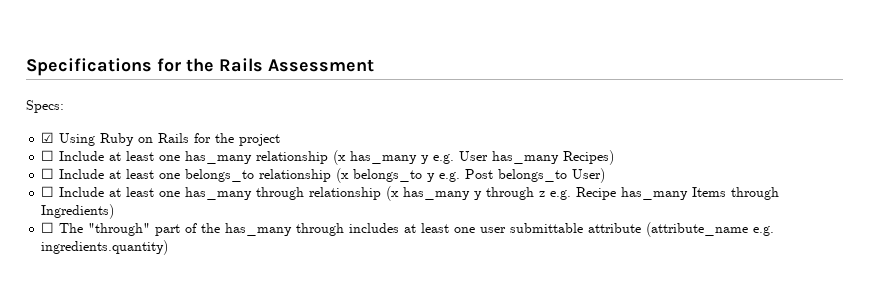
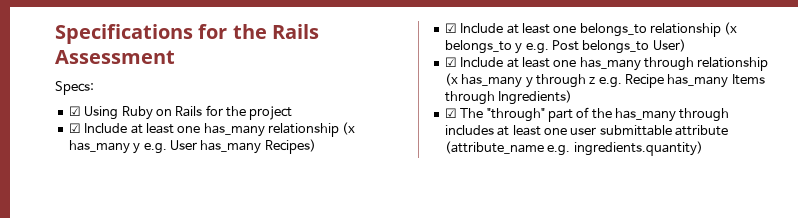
- ☐ Include at least one has_many relationship (x has_many y e.g. User has_many Recipes)
+ ☑ Include at least one has_many relationship (x has_many y e.g. User has_many Recipes)
- ☐ Include at least one belongs_to relationship (x belongs_to y e.g. Post belongs_to User)
+ ☑ Include at least one belongs_to relationship (x belongs_to y e.g. Post belongs_to User)
- ☐ Include at least one has_many through relationship (x has_many y through z e.g. Recipe has_many Items through Ingredients)
+ ☑ Include at least one has_many through relationship (x has_many y through z e.g. Recipe has_many Items through Ingredients)
- ☐ The "through" part of the has_many through includes at least one user submittable attribute (attribute_name e.g. ingredients.quantity)
+ ☑ The "through" part of the has_many through includes at least one user submittable attribute (attribute_name e.g. ingredients.quantity)

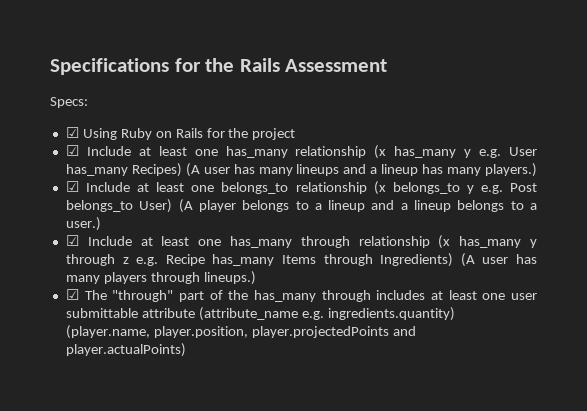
- ☑ Include at least one has_many relationship (x has_many y e.g. User has_many Recipes)
+ ☑ Include at least one has_many relationship (x has_many y e.g. User has_many Recipes) (A user has many lineups and a lineup has many players.)
- ☑ Include at least one belongs_to relationship (x belongs_to y e.g. Post belongs_to User)
+ ☑ Include at least one belongs_to relationship (x belongs_to y e.g. Post belongs_to User) (A player belongs to a lineup and a lineup belongs to a user.)
- ☑ Include at least one has_many through relationship (x has_many y through z e.g. Recipe has_many Items through Ingredients)
+ ☑ Include at least one has_many through relationship (x has_many y through z e.g. Recipe has_many Items through Ingredients) (A user has many players through lineups.)
- ☑ The "through" part of the has_many through includes at least one user submittable attribute (attribute_name e.g. ingredients.quantity)
+ ☑ The "through" part of the has_many through includes at least one user submittable attribute (attribute_name e.g. ingredients.quantity) (player.name, player.position, player.projectedPoints and player.actualPoints)

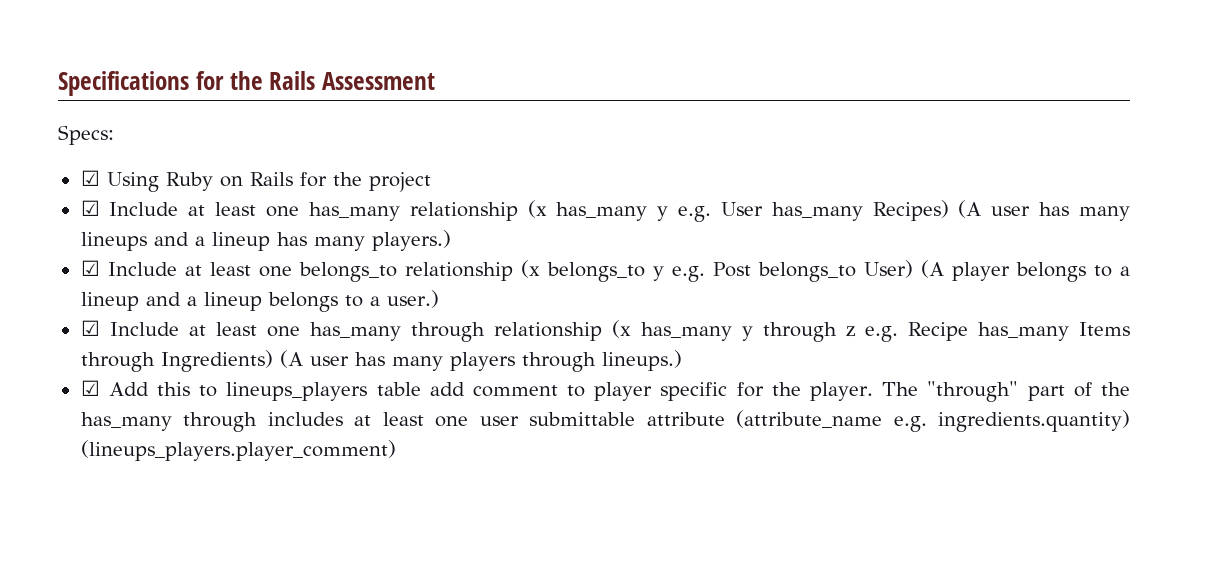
- ☑ The "through" part of the has_many through includes at least one user submittable attribute (attribute_name e.g. ingredients.quantity) (player.name, player.position, player.projectedPoints and player.actualPoints)
+ ☑ Add this to lineups_players table add comment to player specific for the player. The "through" part of the has_many through includes at least one user submittable attribute (attribute_name e.g. ingredients.quantity) (lineups_players.player_comment)

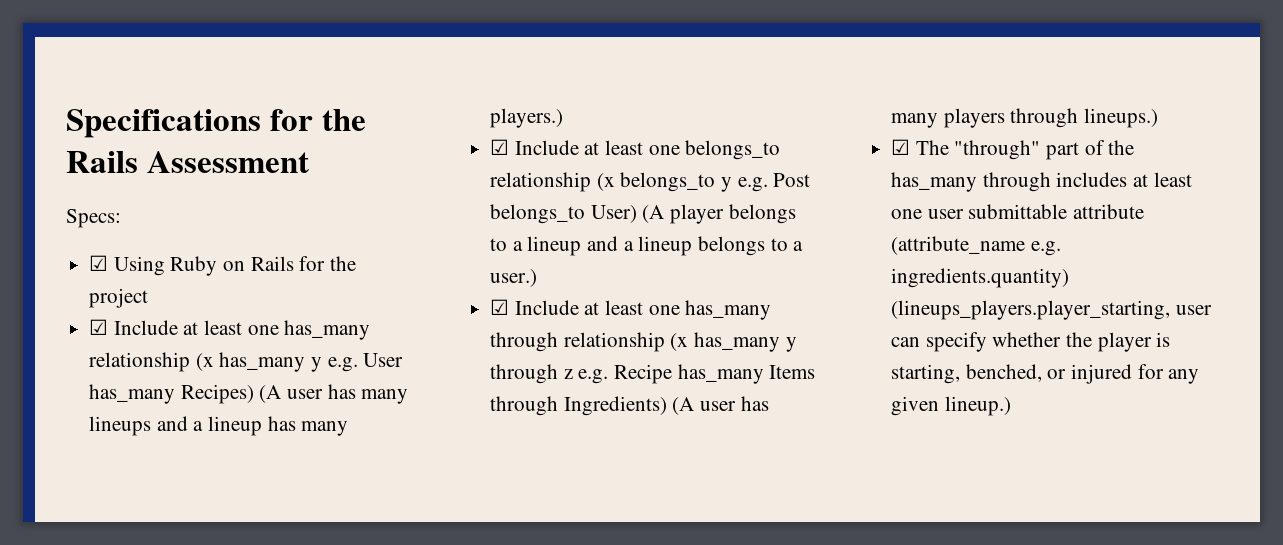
- ☑ Add this to lineups_players table add comment to player specific for the player. The "through" part of the has_many through includes at least one user submittable attribute (attribute_name e.g. ingredients.quantity) (lineups_players.player_comment)
+ ☑ The "through" part of the has_many through includes at least one user submittable attribute (attribute_name e.g. ingredients.quantity) (lineups_players.player_starting, user can specify whether the player is starting, benched, or injured for any given lineup.)

